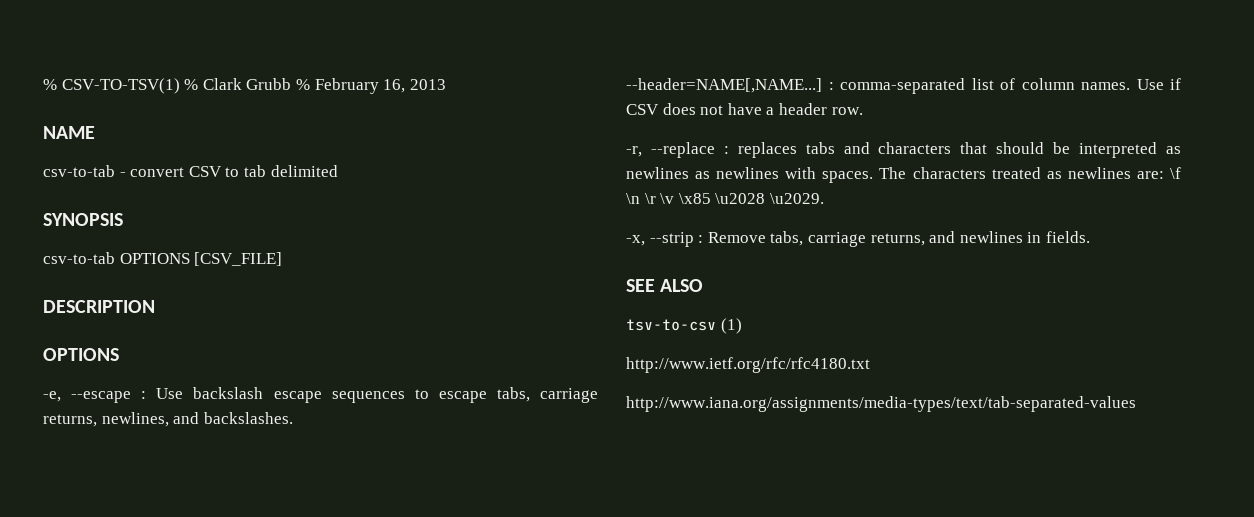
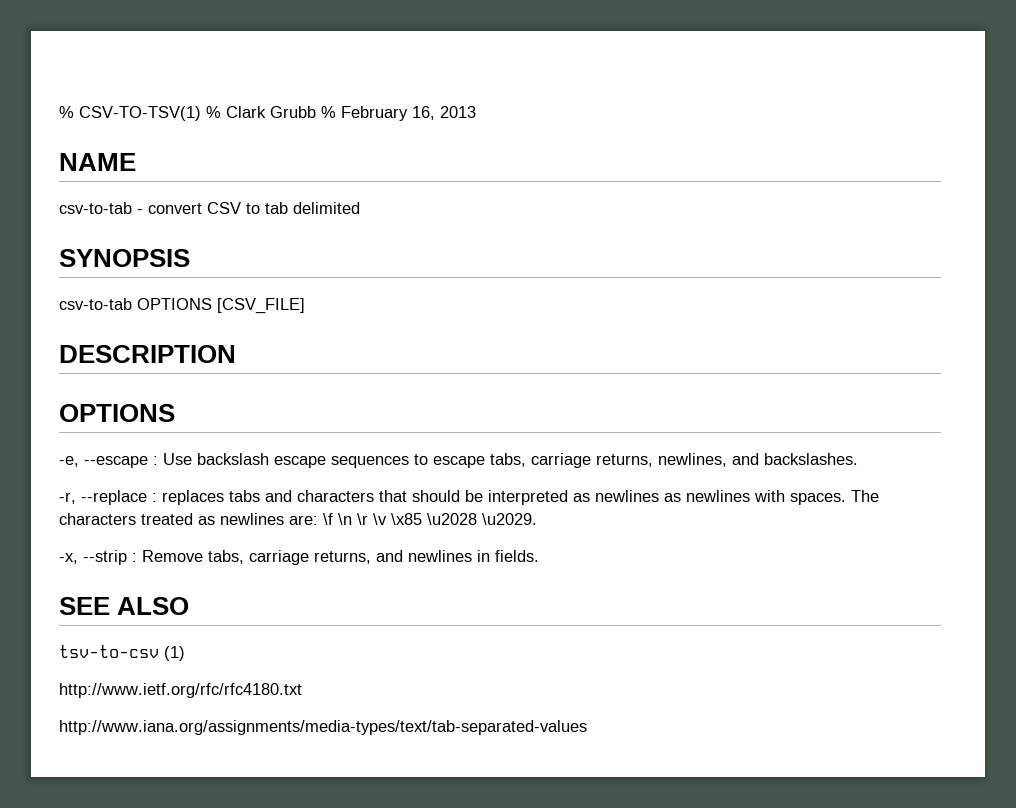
- --header=NAME[,NAME...] : comma-separated list of column names. Use if CSV does not have a header row.

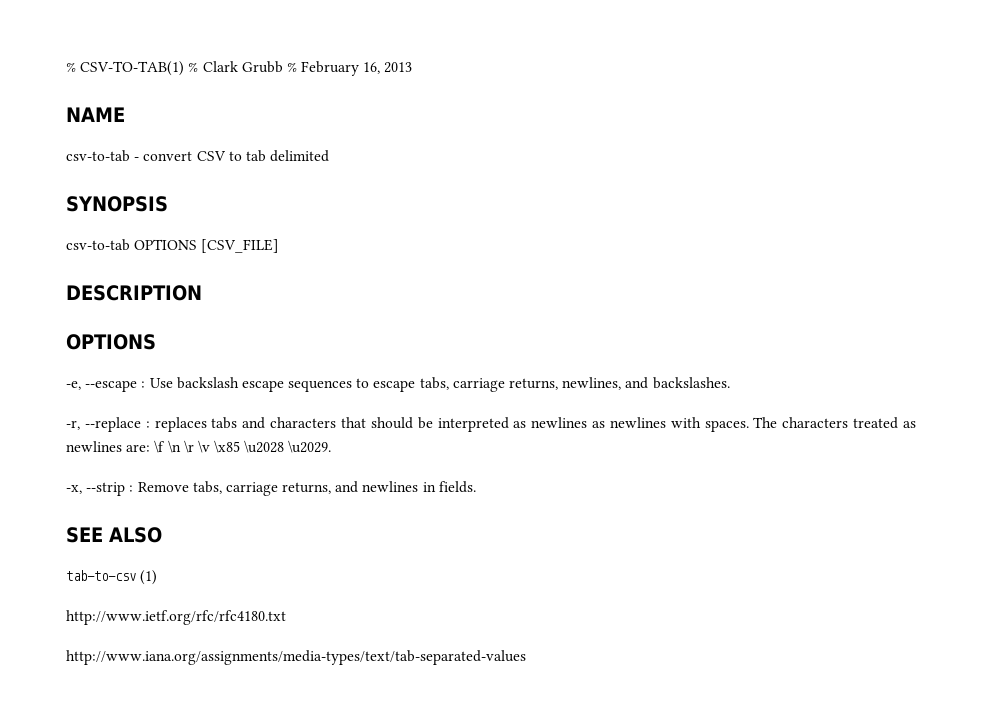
- % CSV-TO-TSV(1) % Clark Grubb % February 16, 2013
+ % CSV-TO-TAB(1) % Clark Grubb % February 16, 2013
- tsv-to-csv (1)
+ tab-to-csv (1)

